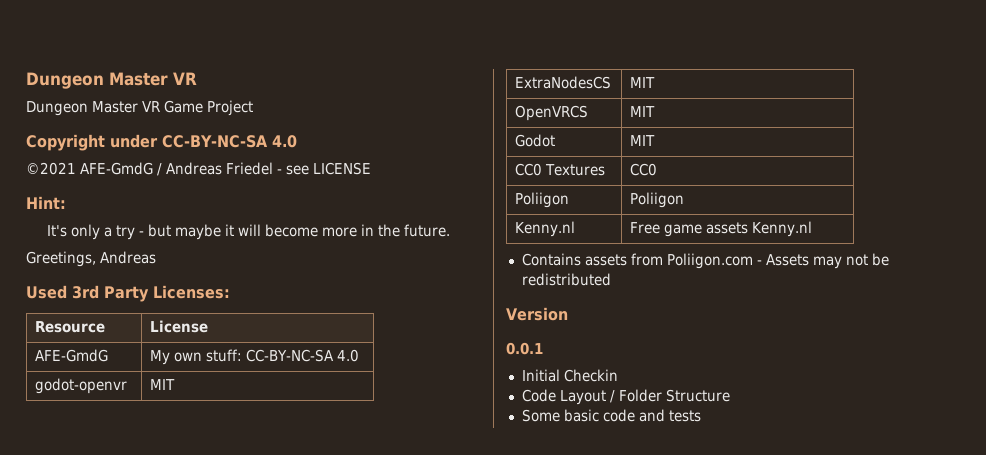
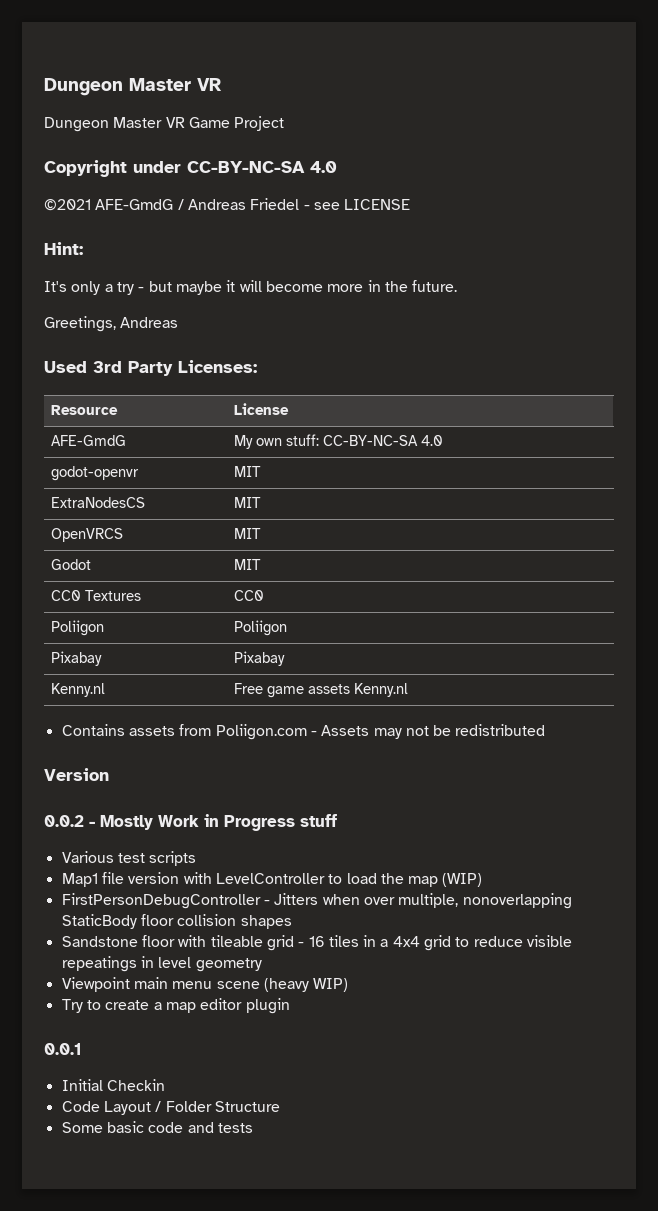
+ Pixabay | Pixabay
+ 0.0.2 - Mostly Work in Progress stuff
+ Various test scripts
+ Map1 file version with LevelController to load the map (WIP)
+ FirstPersonDebugController - Jitters when over multiple, nonoverlapping StaticBody floor collision shapes
+ Sandstone floor with tileable grid - 16 tiles in a 4x4 grid to reduce visible repeatings in level geometry
+ Viewpoint main menu scene (heavy WIP)
+ Try to create a map editor plugin

